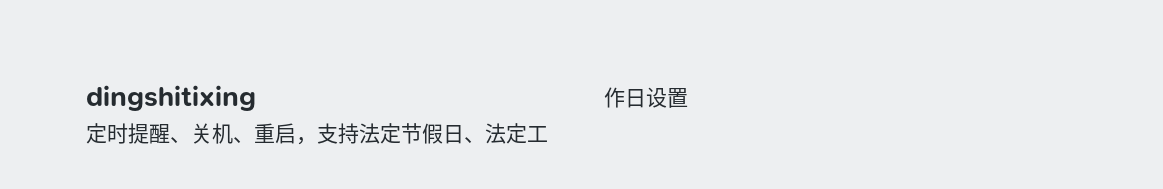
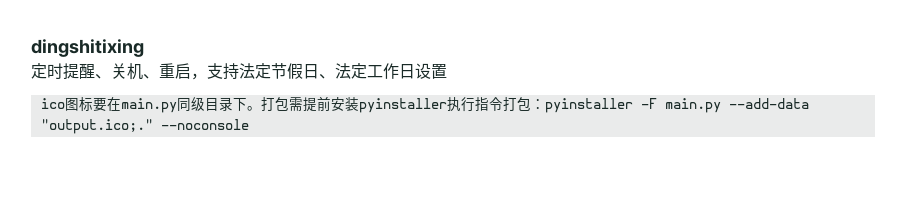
+ ico图标要在main.py同级目录下。打包需提前安装pyinstaller执行指令打包：pyinstaller -F main.py --add-data "output.ico;." --noconsole

